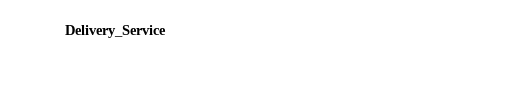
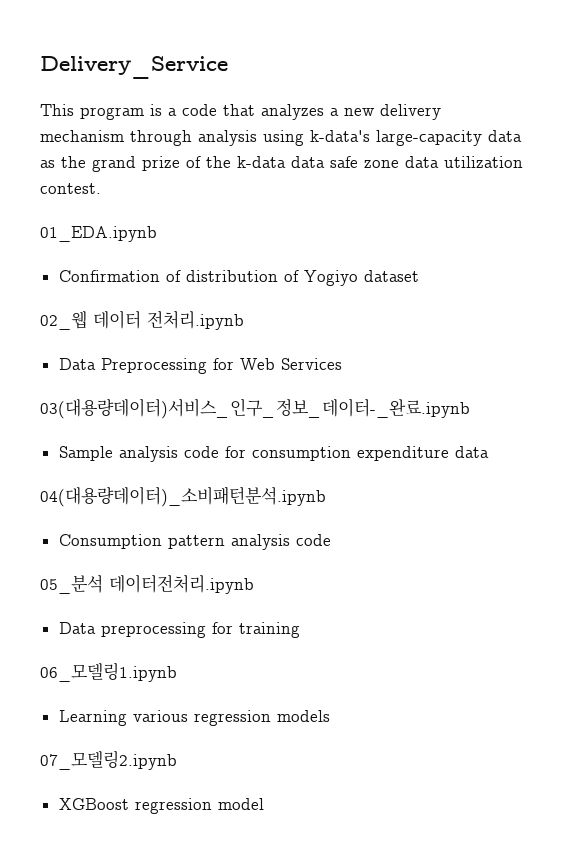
+ This program is a code that analyzes a new delivery mechanism through analysis using k-data's large-capacity data as the grand prize of the k-data data safe zone data utilization contest.
+ 01_EDA.ipynb
+ Confirmation of distribution of Yogiyo dataset
+ 02_웹 데이터 전처리.ipynb
+ Data Preprocessing for Web Services
+ 03(대용량데이터)서비스_인구_정보_데이터-_완료.ipynb
+ Sample analysis code for consumption expenditure data
+ 04(대용량데이터)_소비패턴분석.ipynb
+ Consumption pattern analysis code
+ 05_분석 데이터전처리.ipynb
+ Data preprocessing for training
+ 06_모델링1.ipynb
+ Learning various regression models
+ 07_모델링2.ipynb
+ XGBoost regression model

